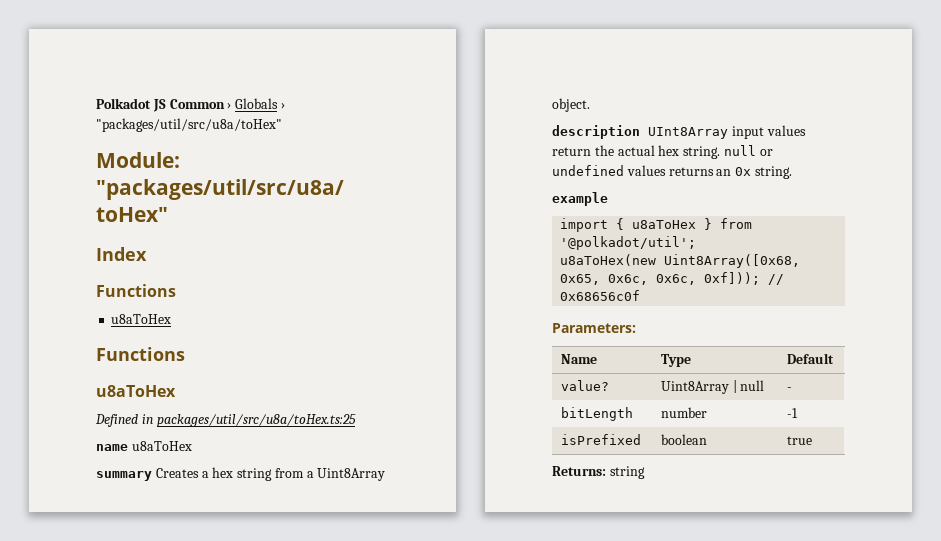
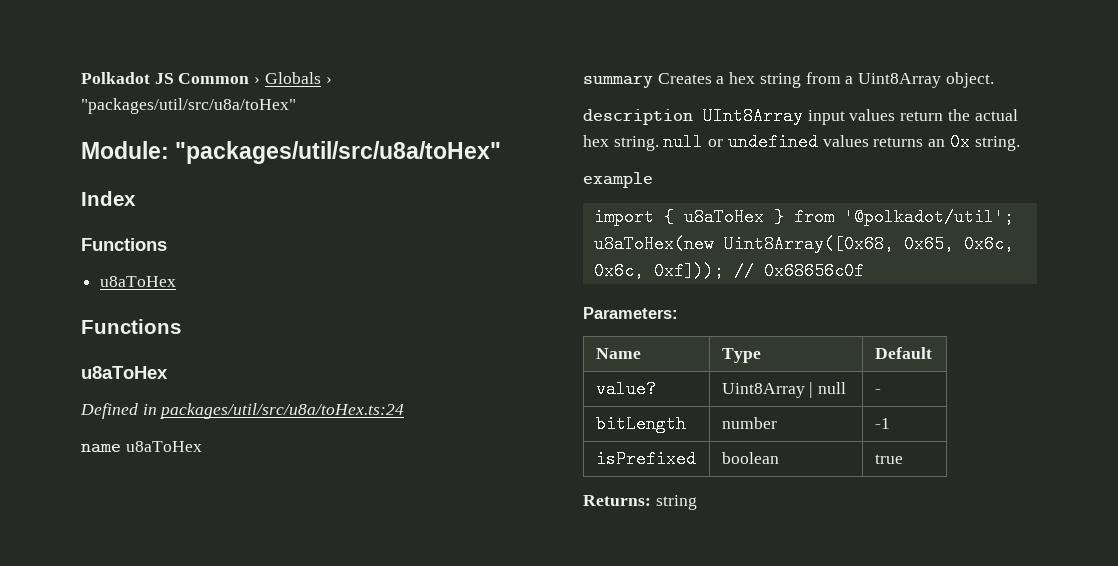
- Defined in packages/util/src/u8a/toHex.ts:25
+ Defined in packages/util/src/u8a/toHex.ts:24

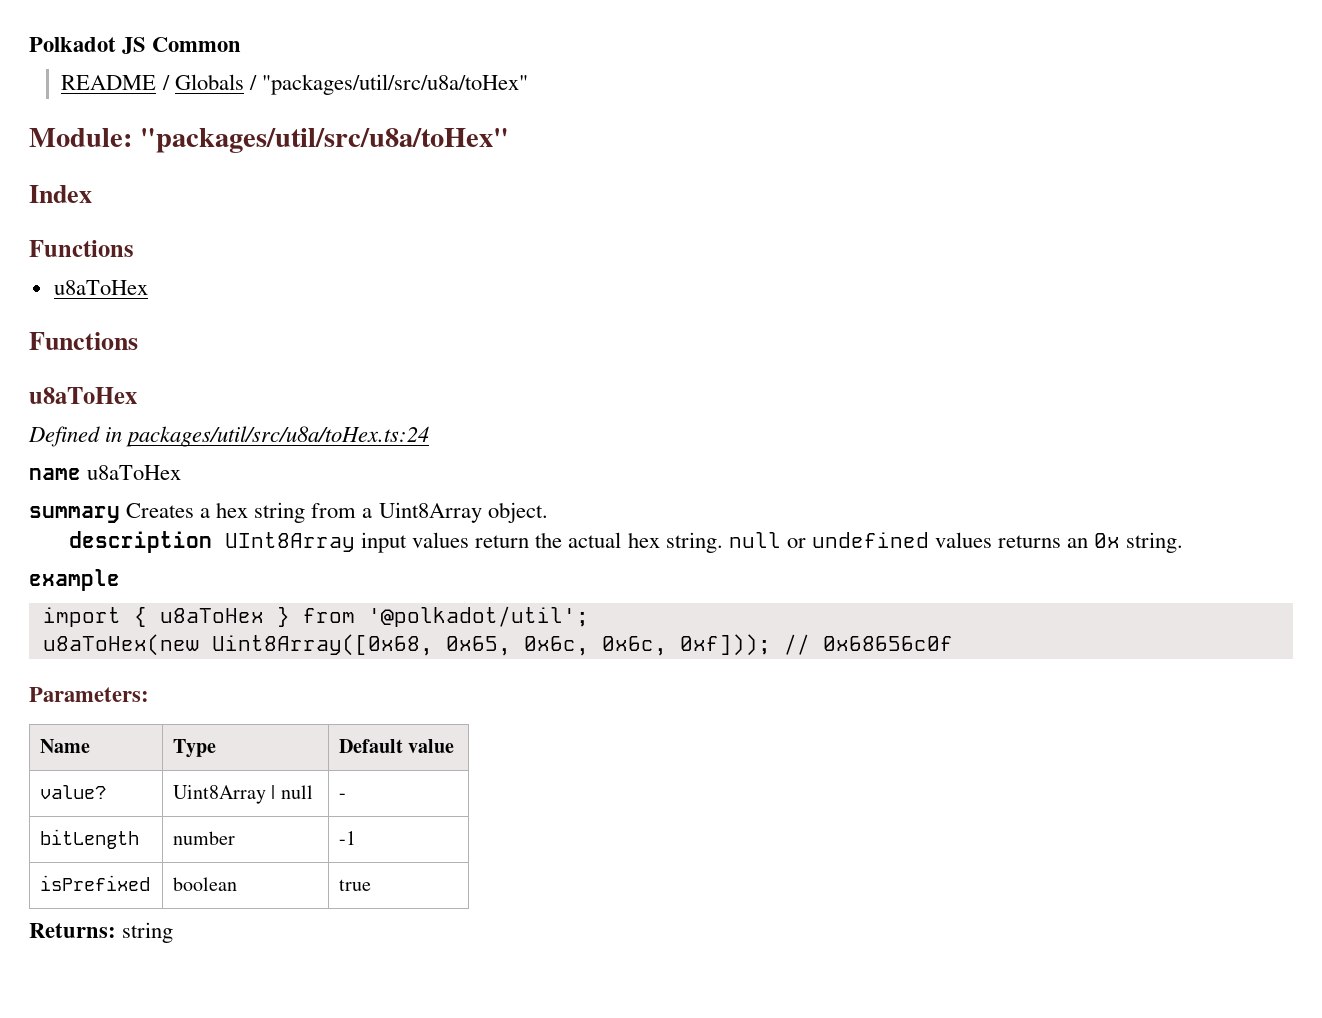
- Polkadot JS Common › Globals › "packages/util/src/u8a/toHex"
+ Polkadot JS Common
+ README / Globals / "packages/util/src/u8a/toHex"
- Name | Type | Default
+ Name | Type | Default value

